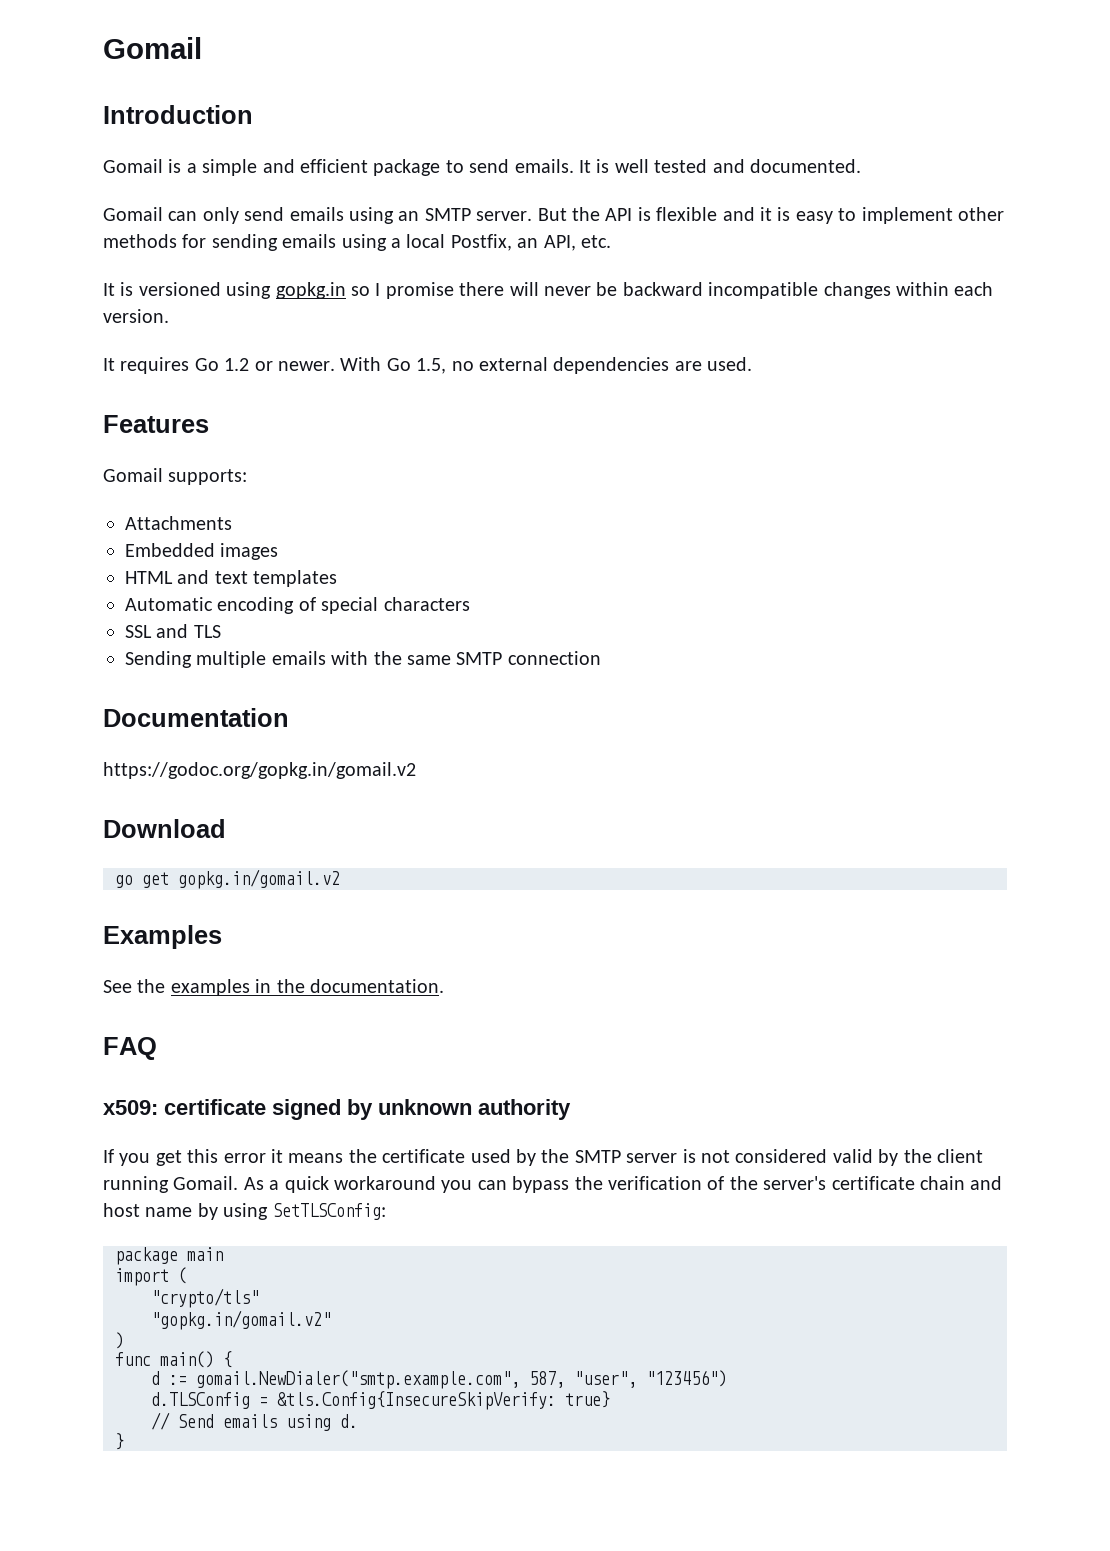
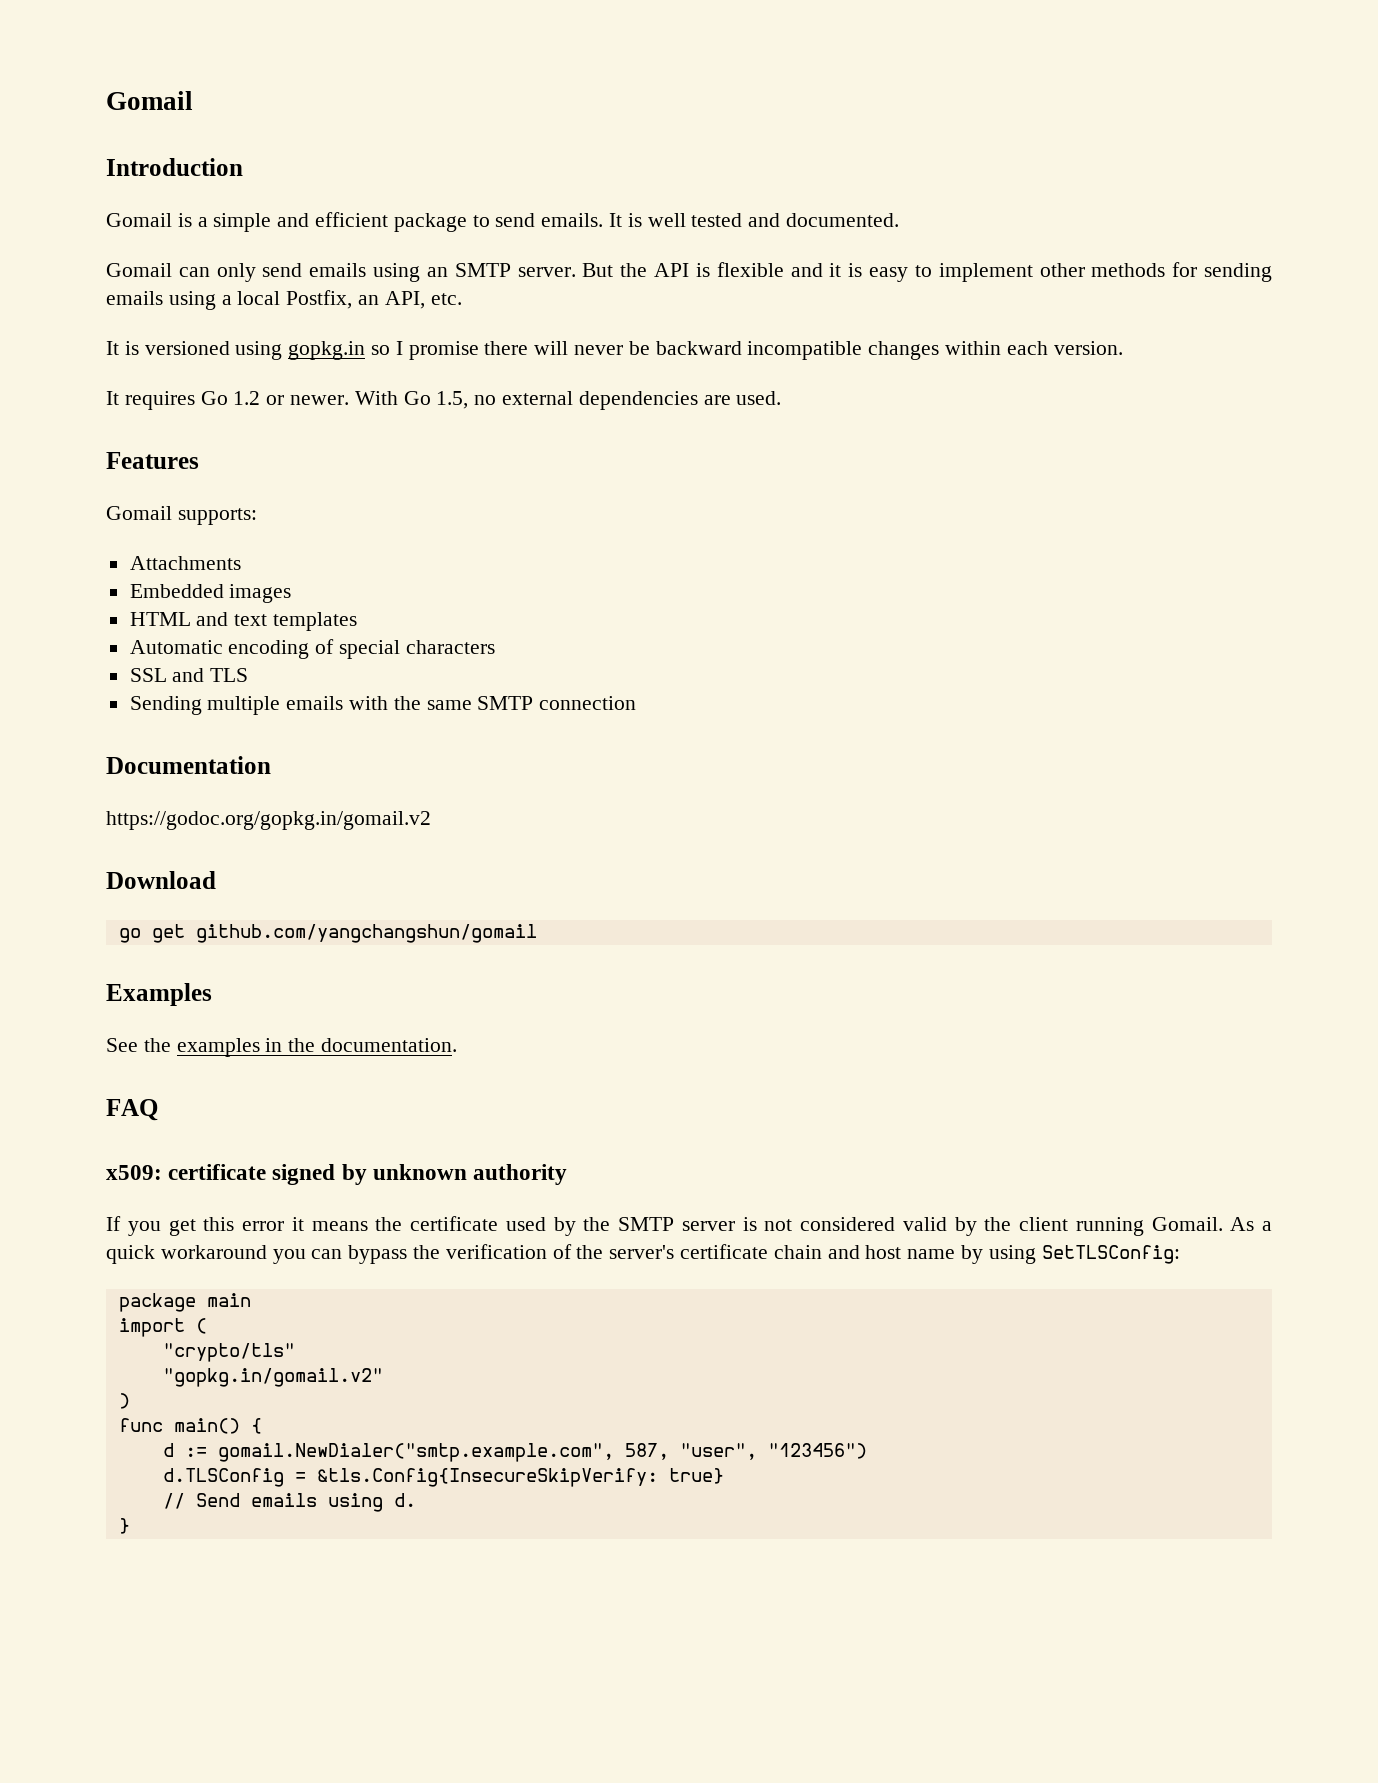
- go get gopkg.in/gomail.v2
+ go get github.com/yangchangshun/gomail

